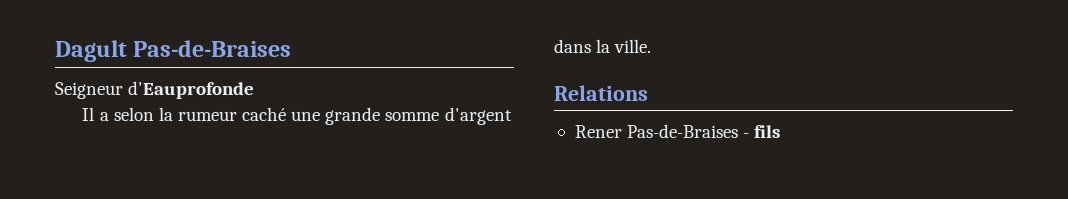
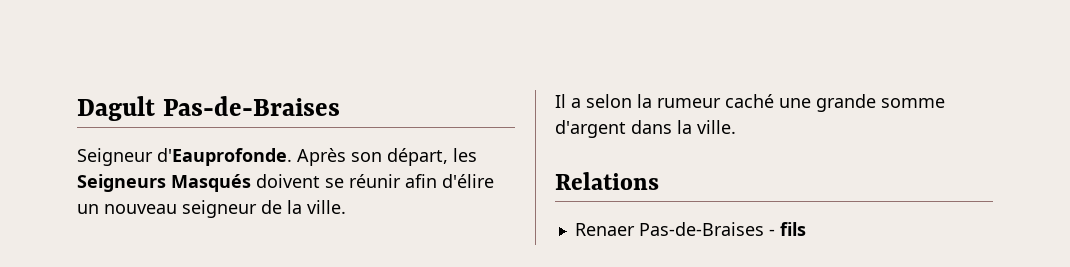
- Seigneur d'Eauprofonde
+ Seigneur d'Eauprofonde. Après son départ, les Seigneurs Masqués doivent se réunir afin d'élire un nouveau seigneur de la ville.
- Rener Pas-de-Braises - fils
+ Renaer Pas-de-Braises - fils

